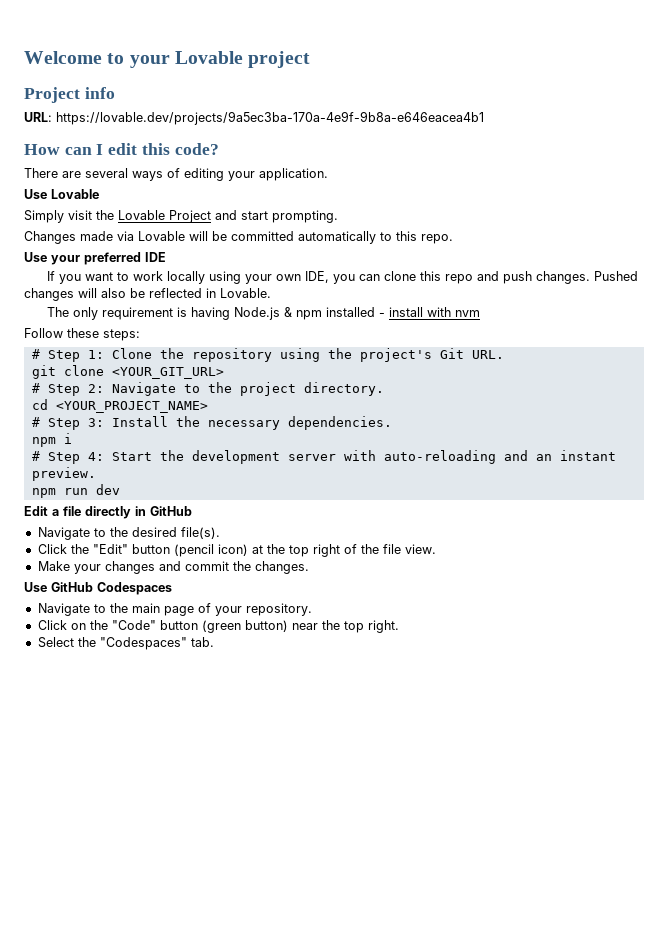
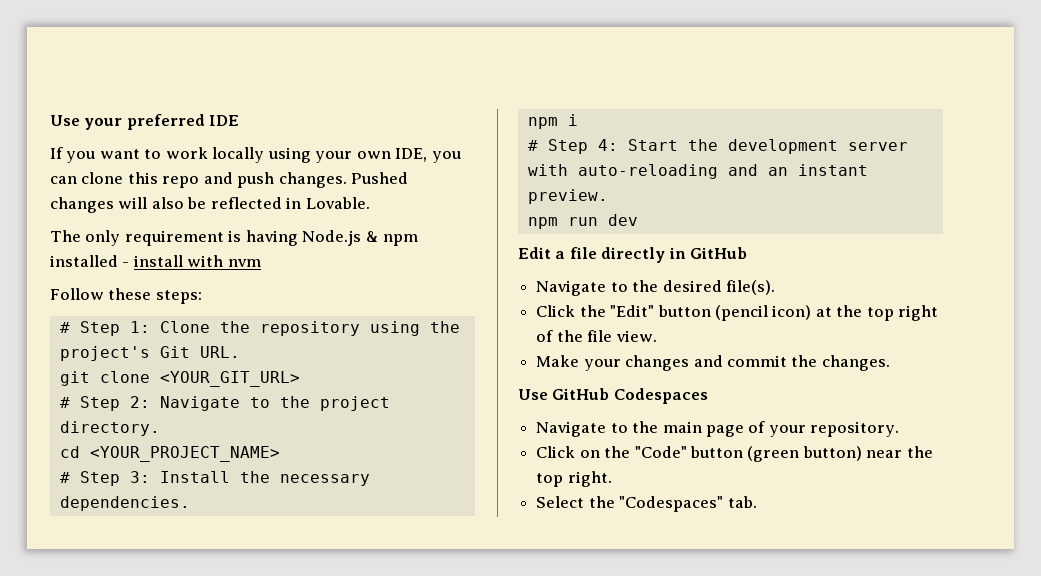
- Welcome to your Lovable project
- Project info
- URL: https://lovable.dev/projects/9a5ec3ba-170a-4e9f-9b8a-e646eacea4b1
- How can I edit this code?
- There are several ways of editing your application.
- Use Lovable
- Simply visit the Lovable Project and start prompting.
- Changes made via Lovable will be committed automatically to this repo.

